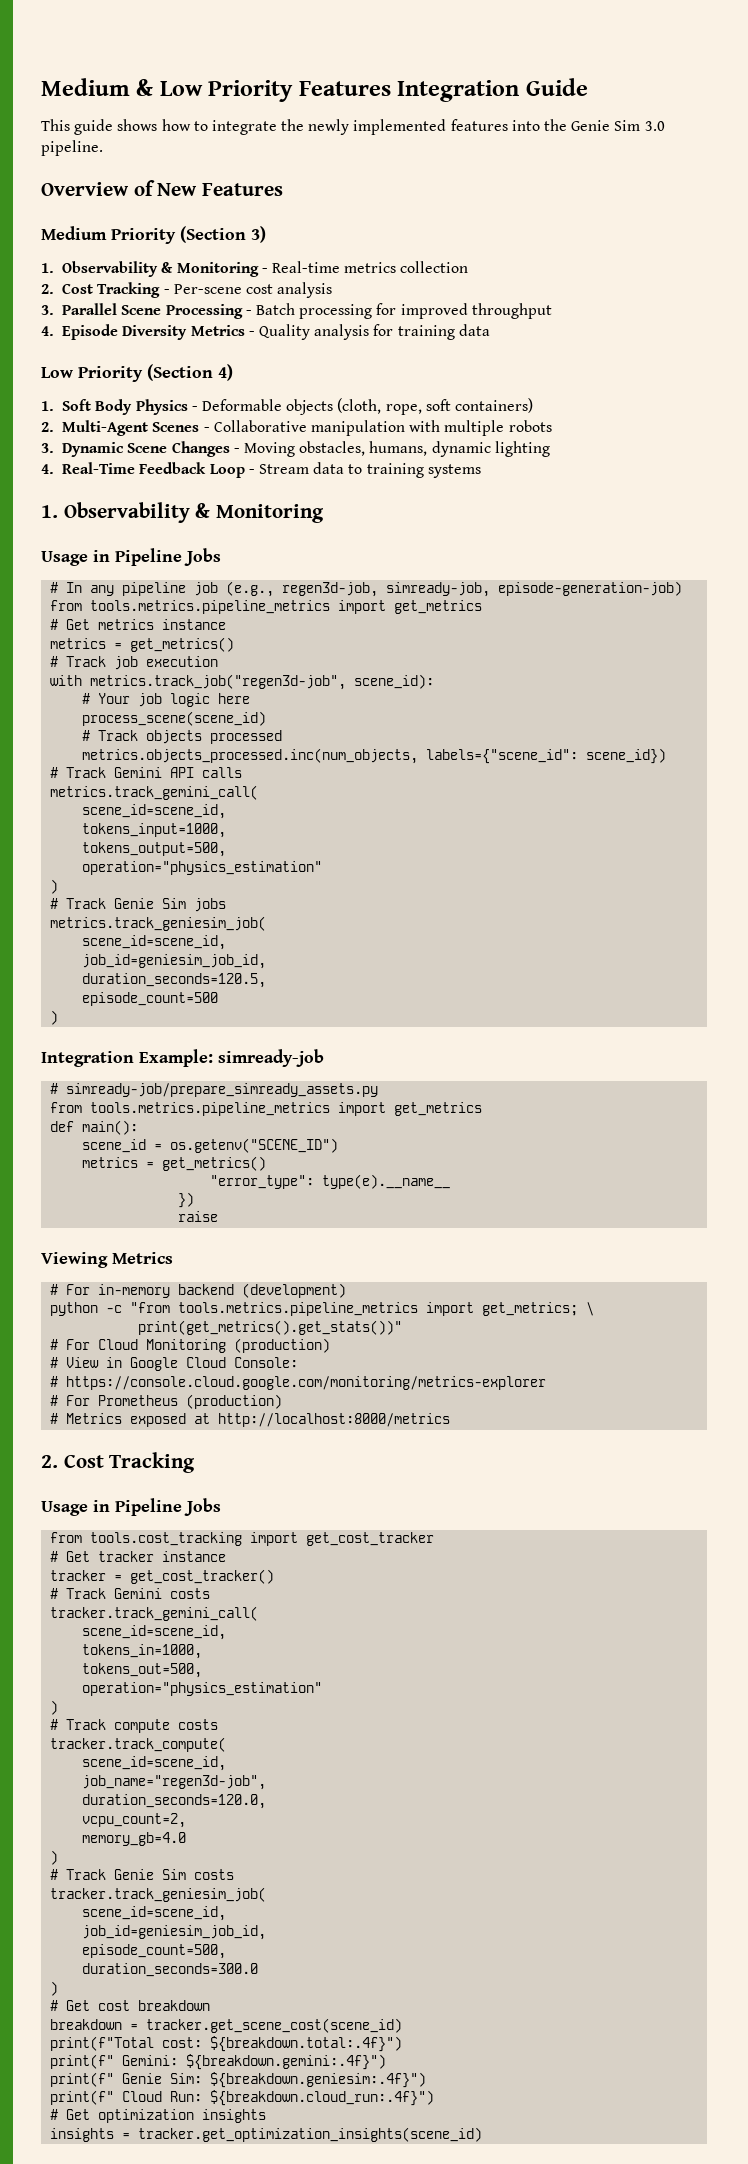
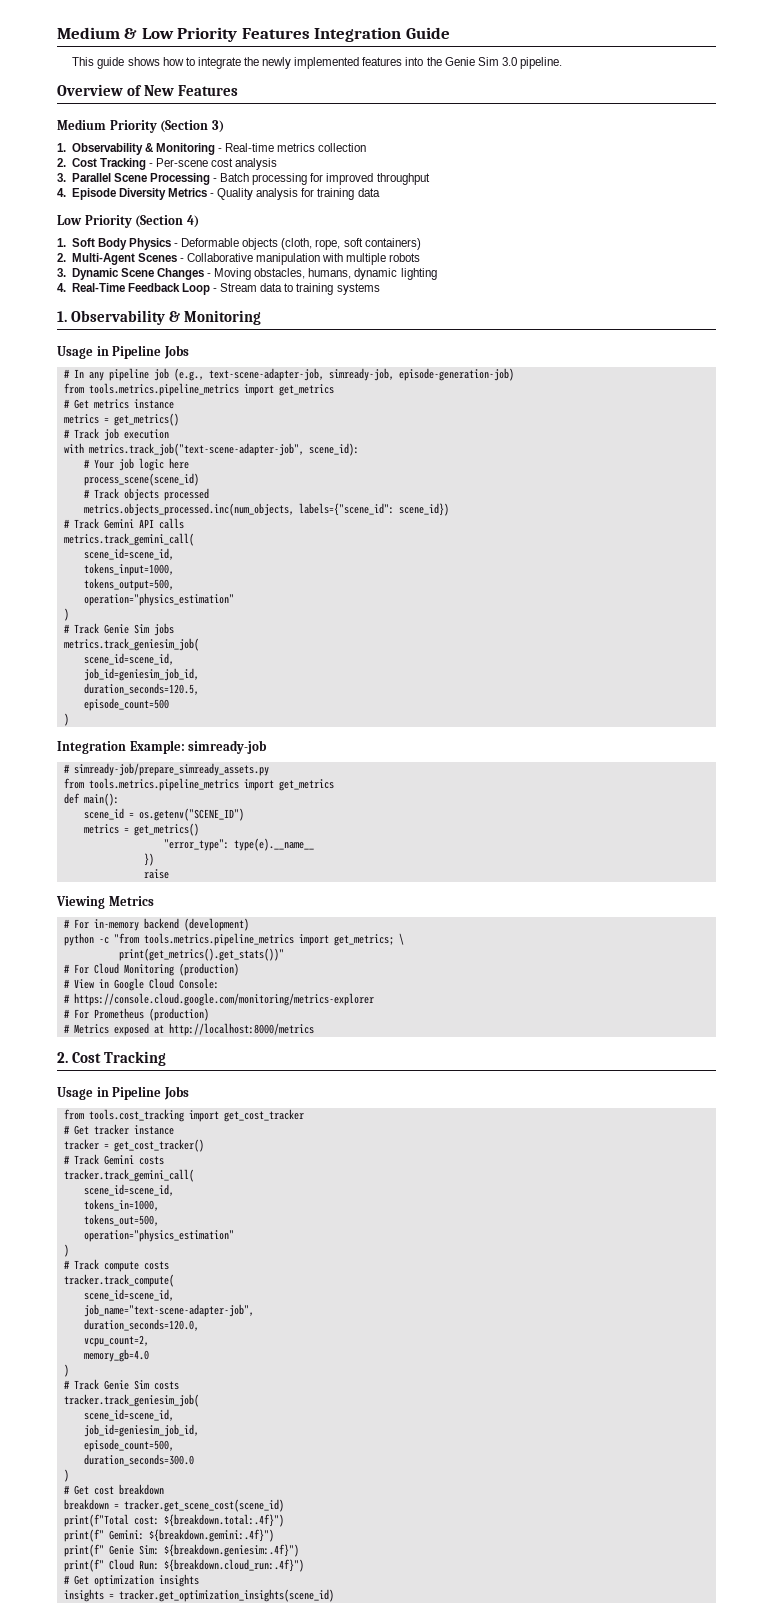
- # In any pipeline job (e.g., regen3d-job, simready-job, episode-generation-job)
+ # In any pipeline job (e.g., text-scene-adapter-job, simready-job, episode-generation-job)
- with metrics.track_job("regen3d-job", scene_id):
+ with metrics.track_job("text-scene-adapter-job", scene_id):
- job_name="regen3d-job",
+ job_name="text-scene-adapter-job",

